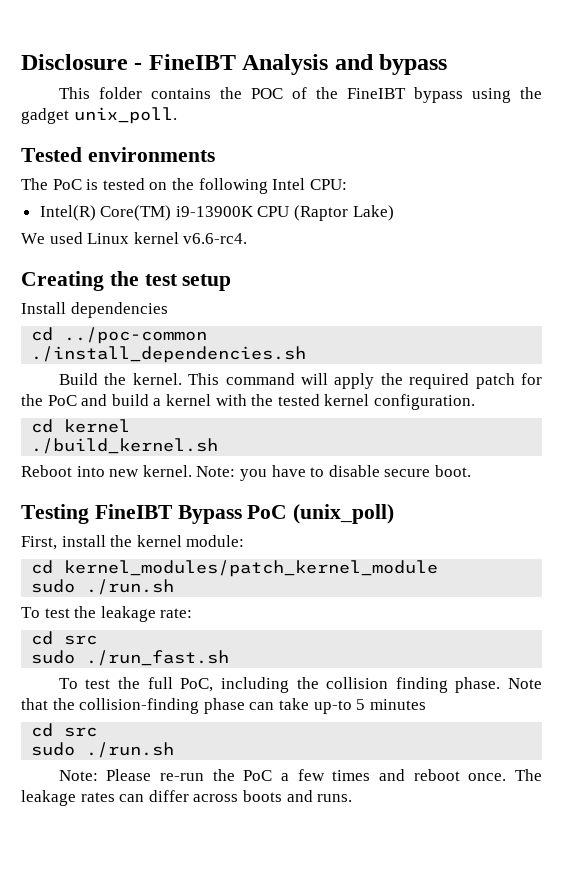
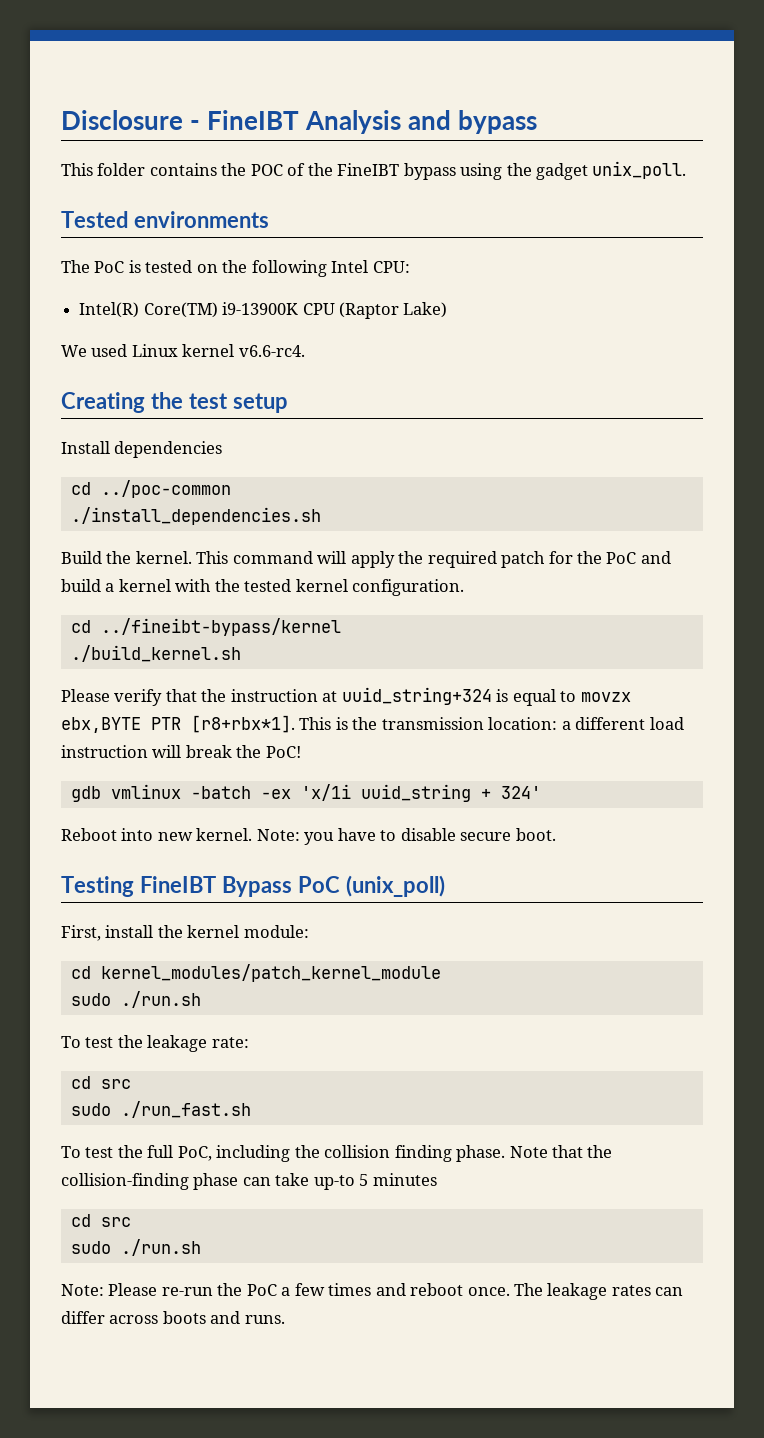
- cd kernel
+ cd ../fineibt-bypass/kernel
+ Please verify that the instruction at uuid_string+324 is equal to movzx ebx,BYTE PTR [r8+rbx*1]. This is the transmission location: a different load instruction will break the PoC!
+ gdb vmlinux -batch -ex 'x/1i uuid_string + 324'

